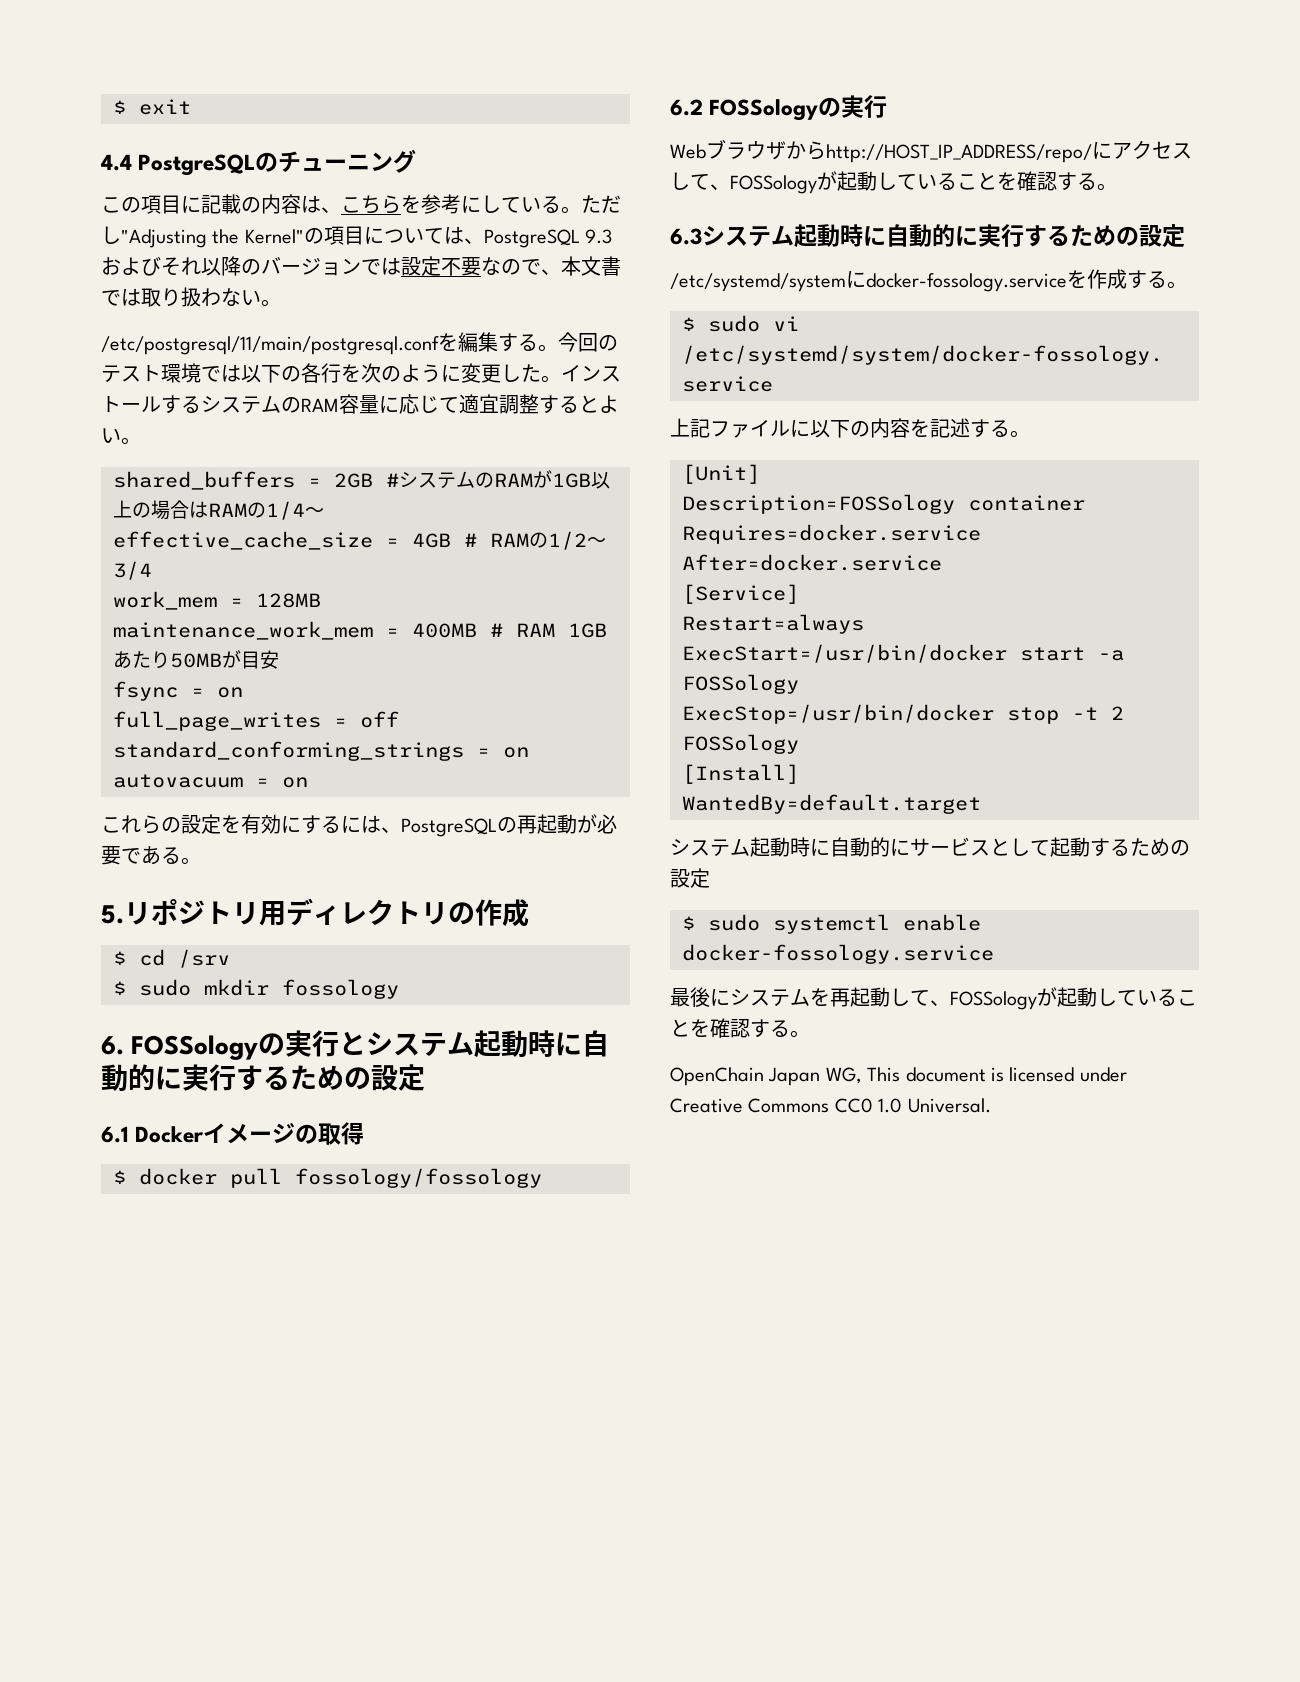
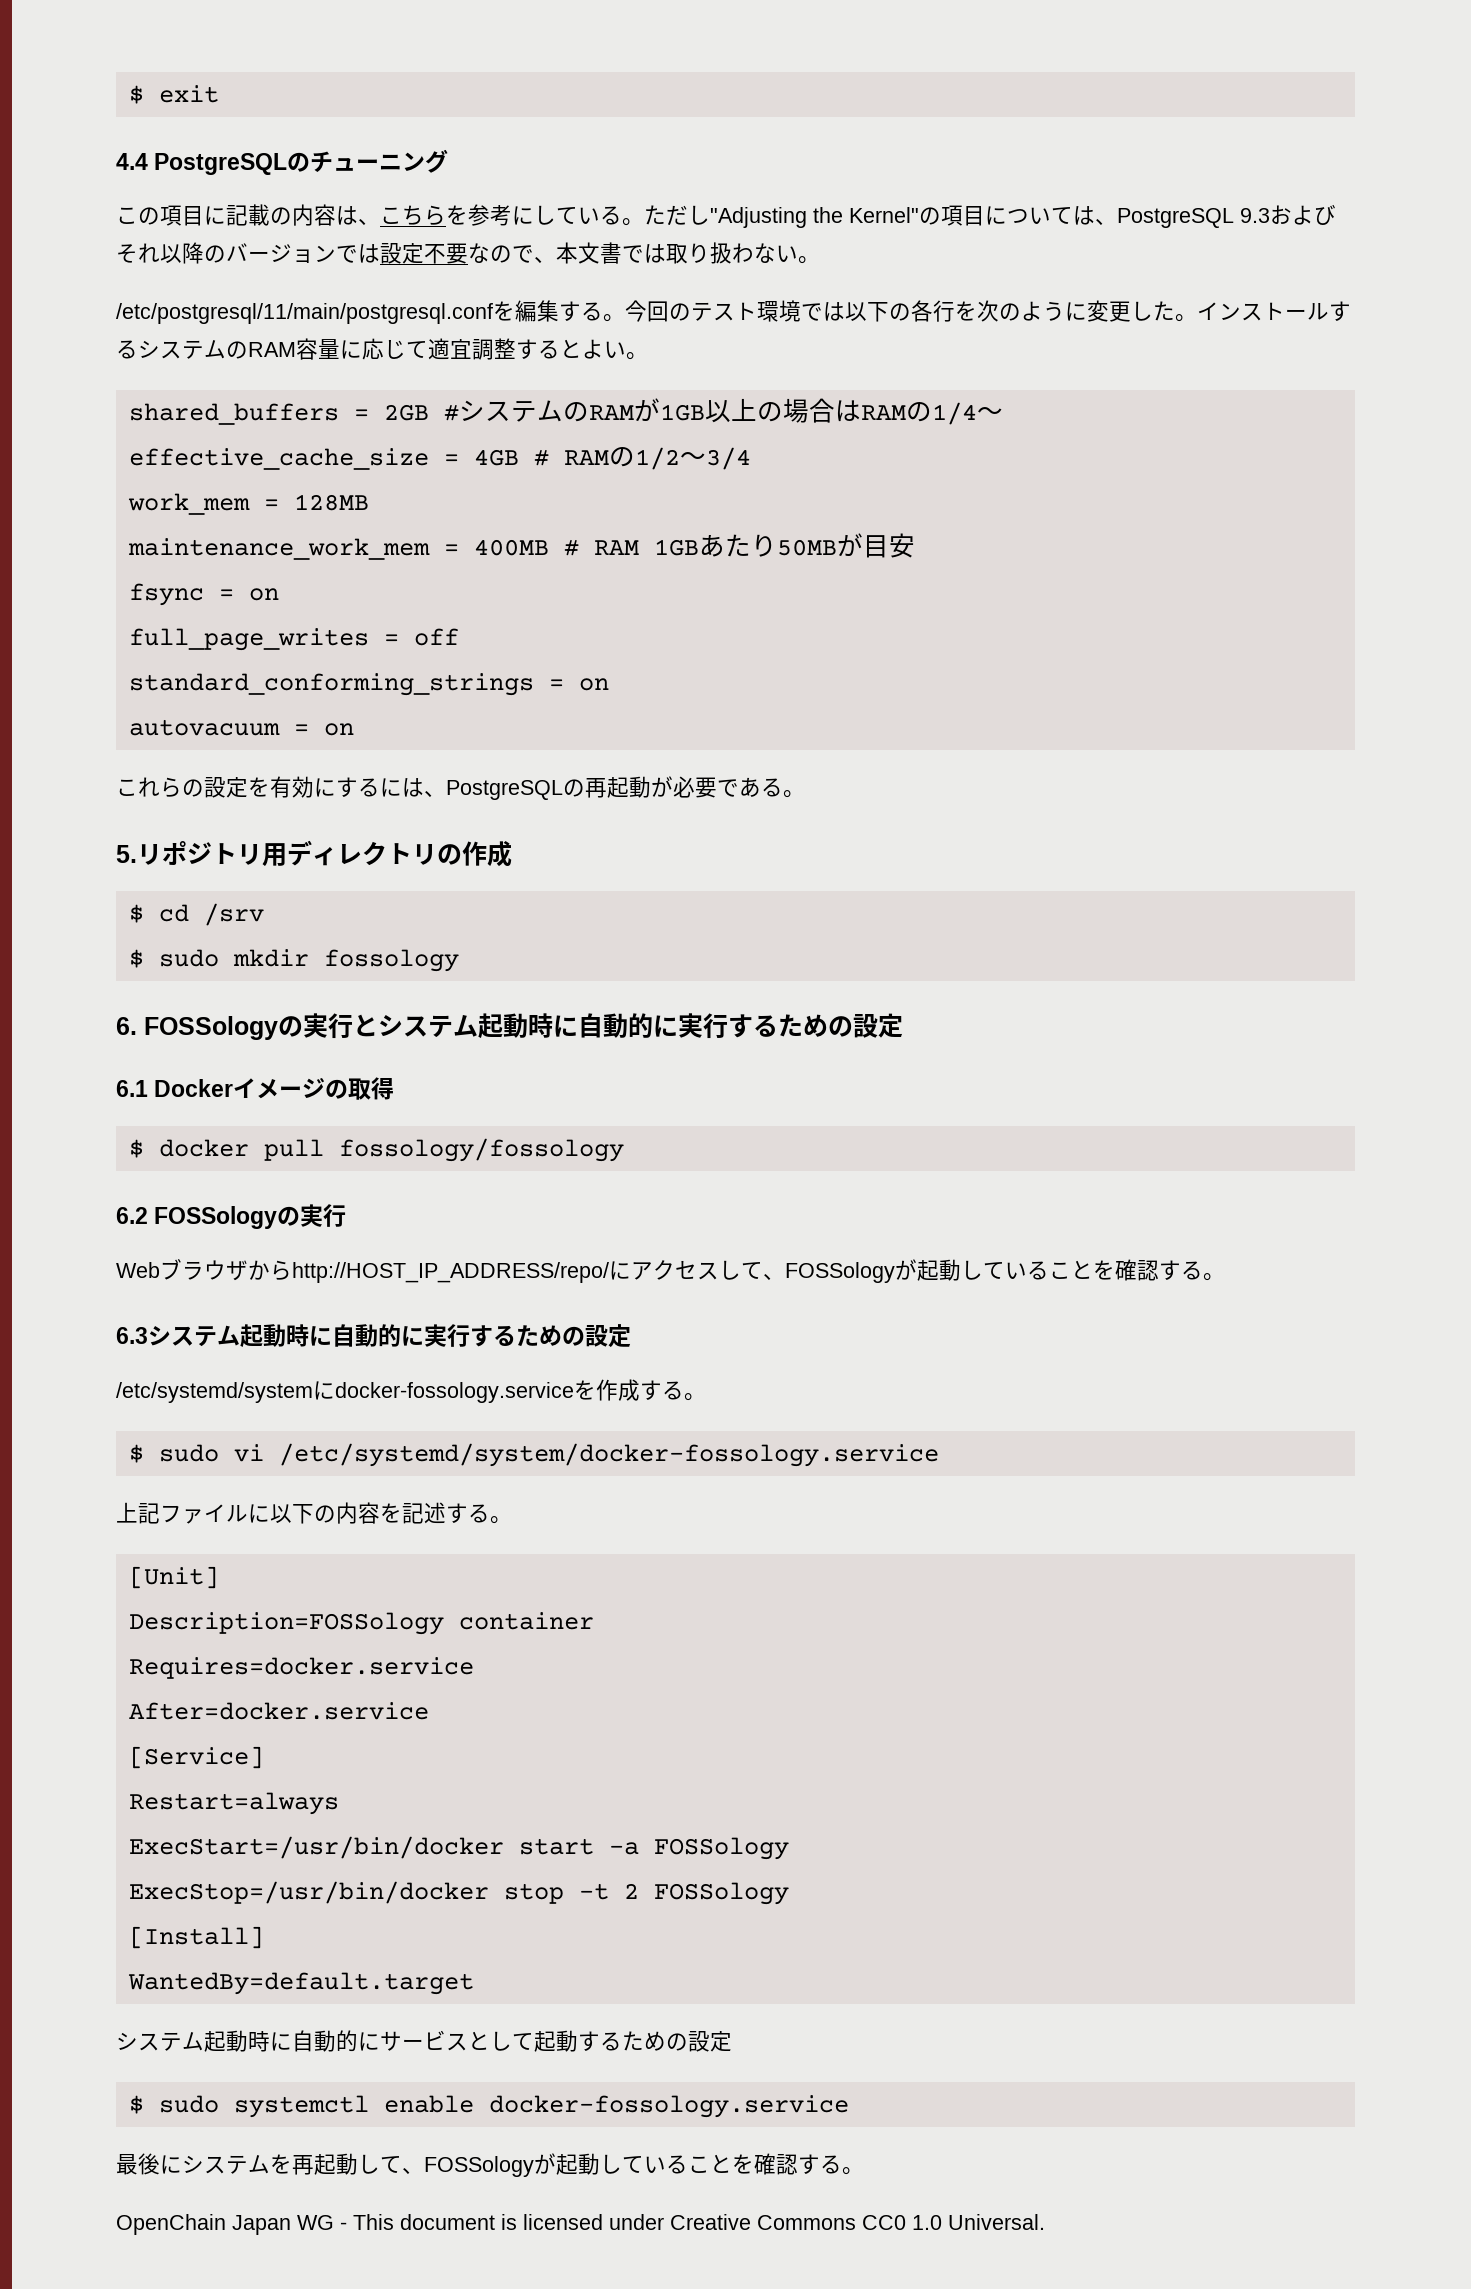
- OpenChain Japan WG, This document is licensed under Creative Commons CC0 1.0 Universal.
+ OpenChain Japan WG - This document is licensed under Creative Commons CC0 1.0 Universal.

